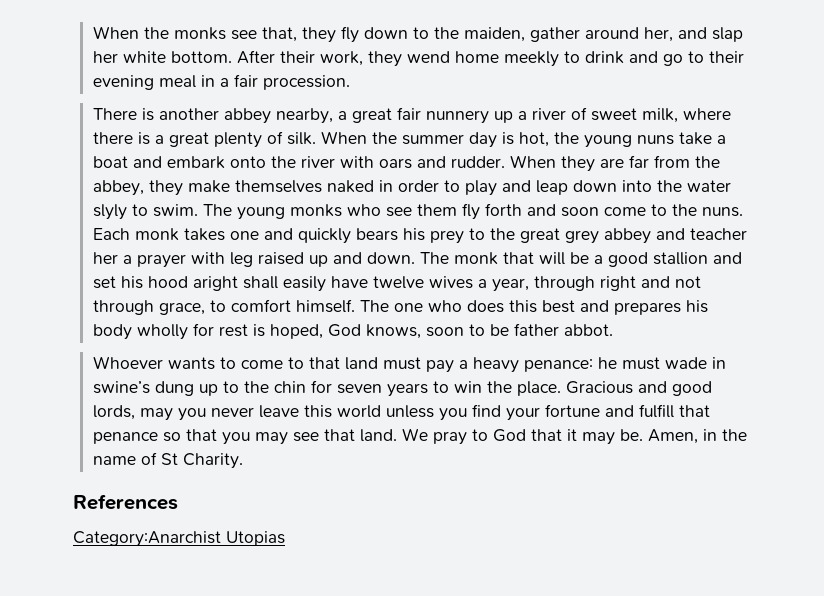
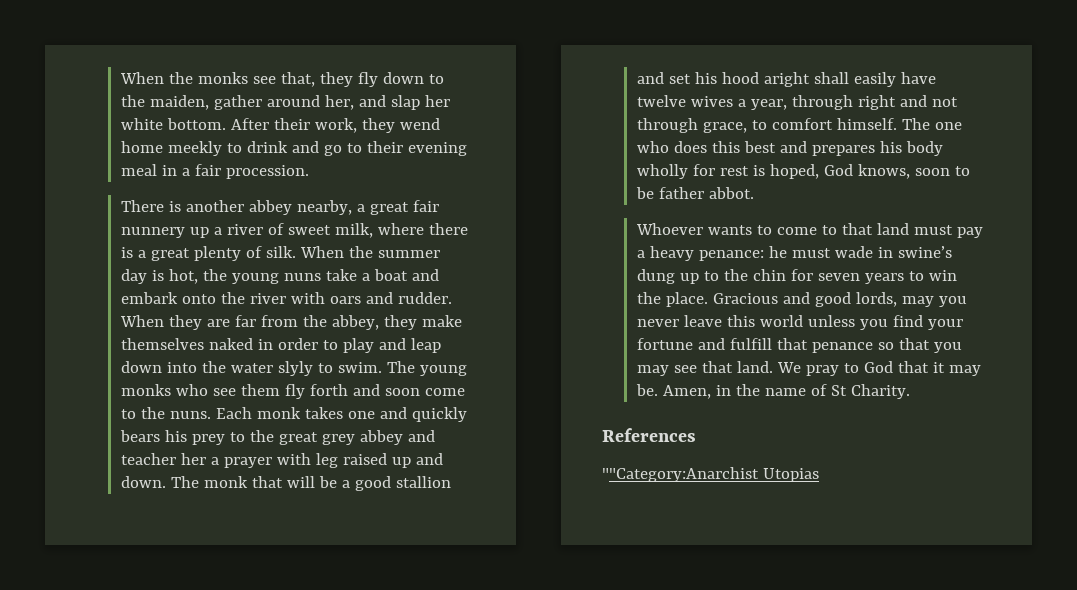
- Category:Anarchist Utopias
+ ""Category:Anarchist Utopias

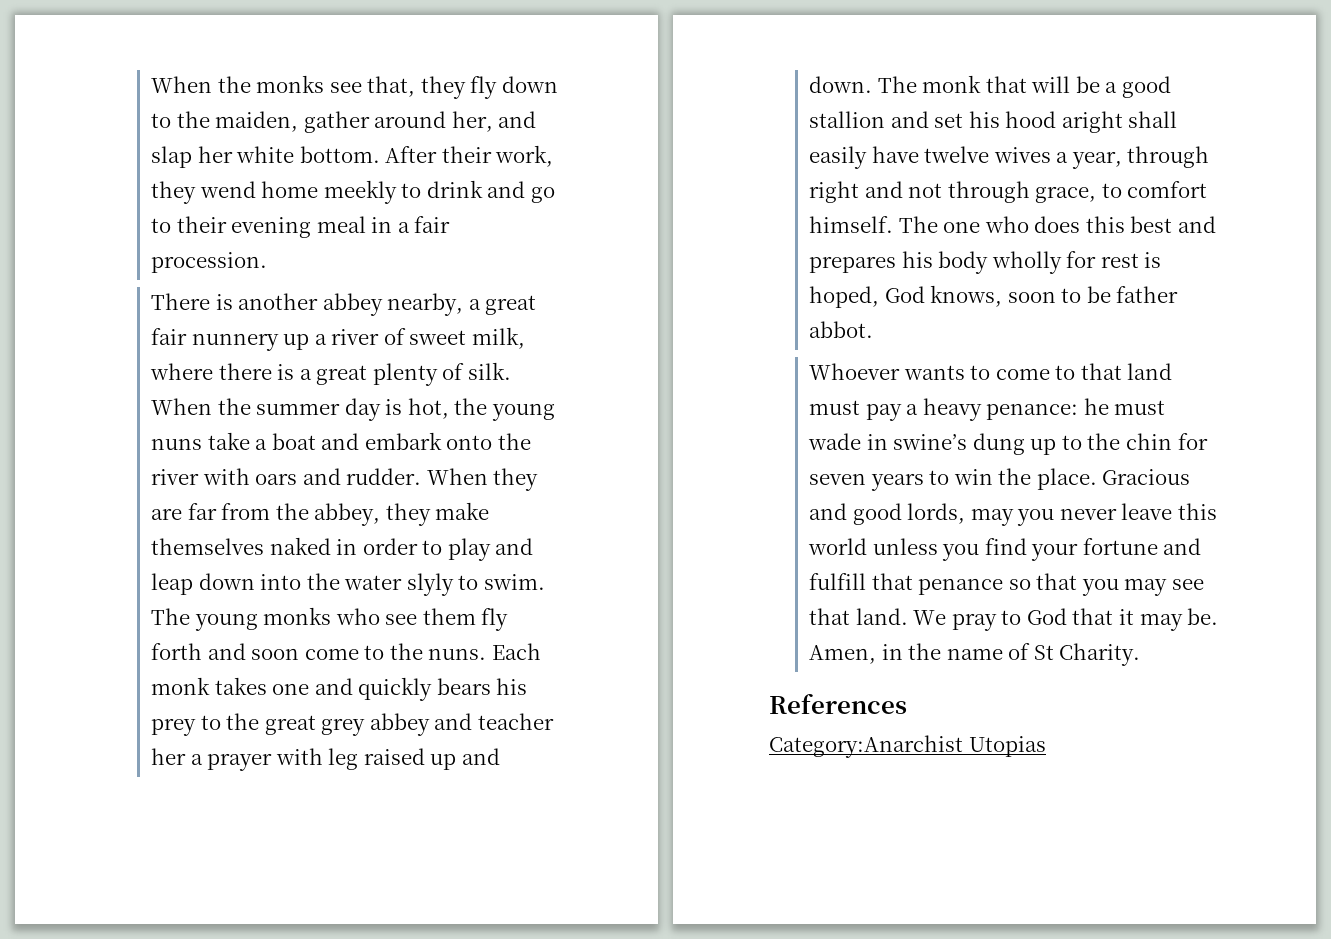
- ""Category:Anarchist Utopias
+ Category:Anarchist Utopias

